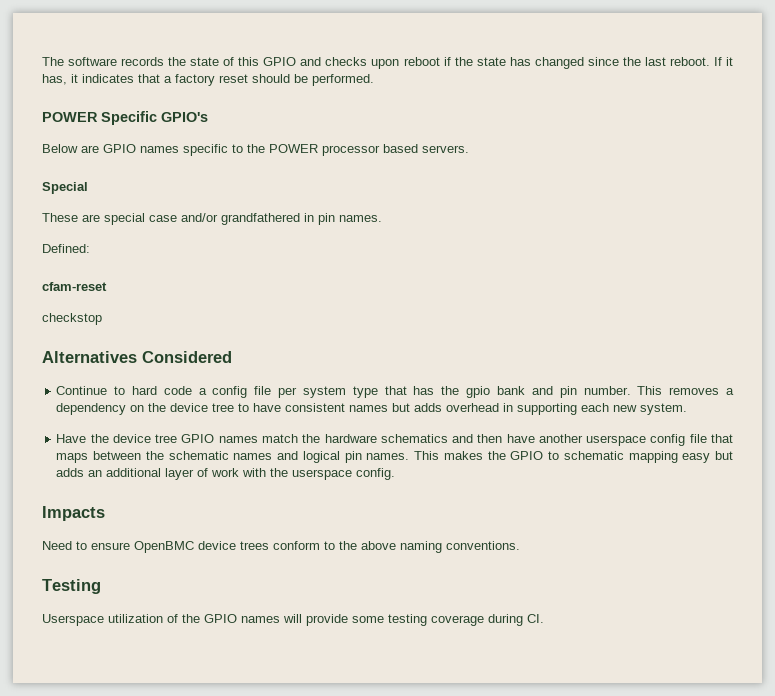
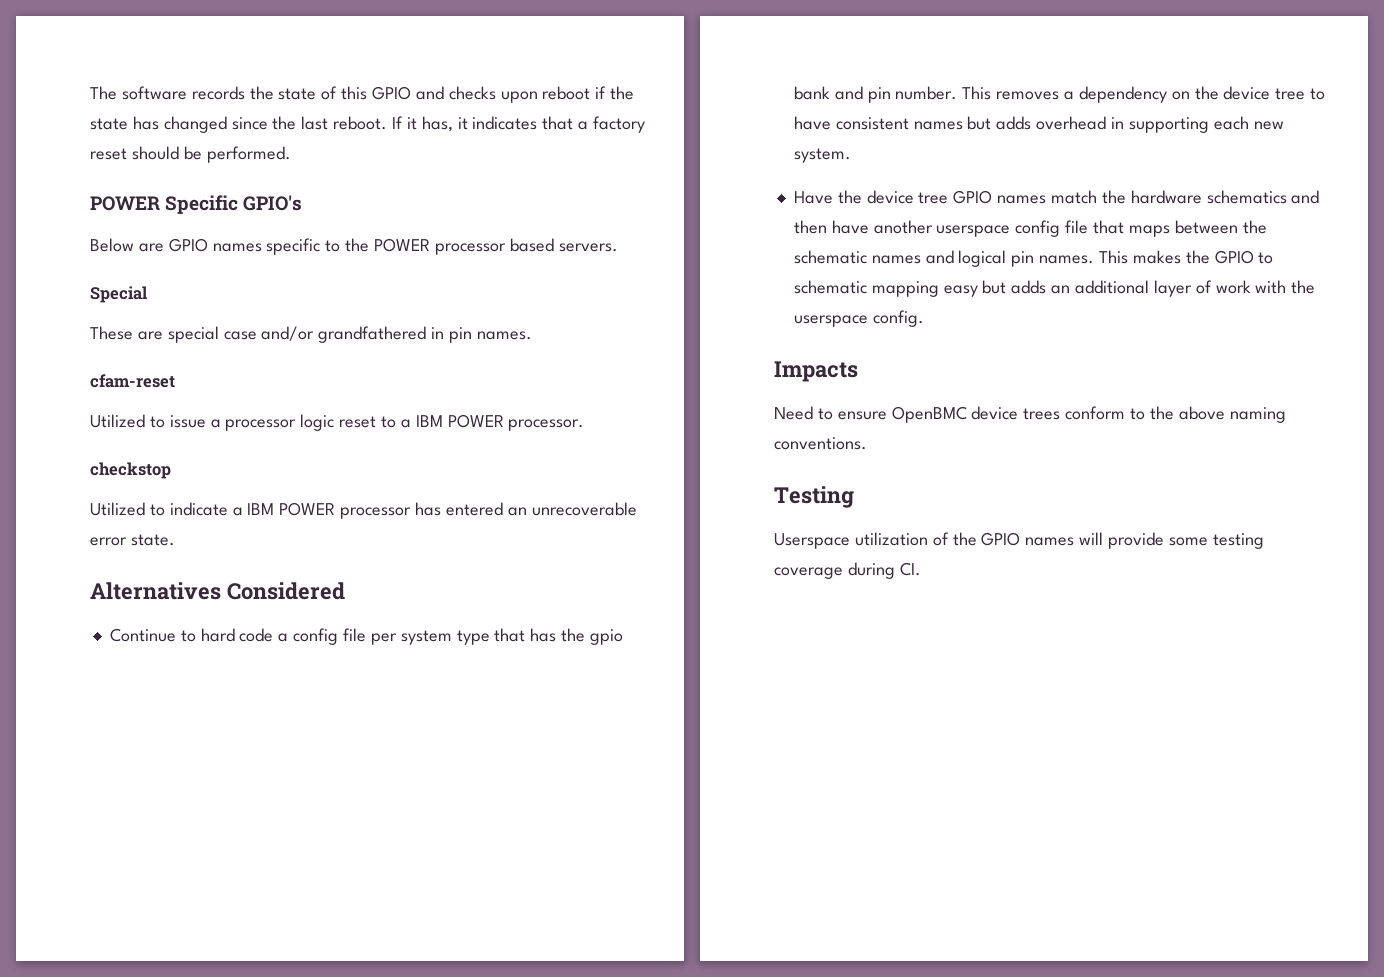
- Defined:
+ Utilized to issue a processor logic reset to a IBM POWER processor.
  checkstop
+ Utilized to indicate a IBM POWER processor has entered an unrecoverable error state.

